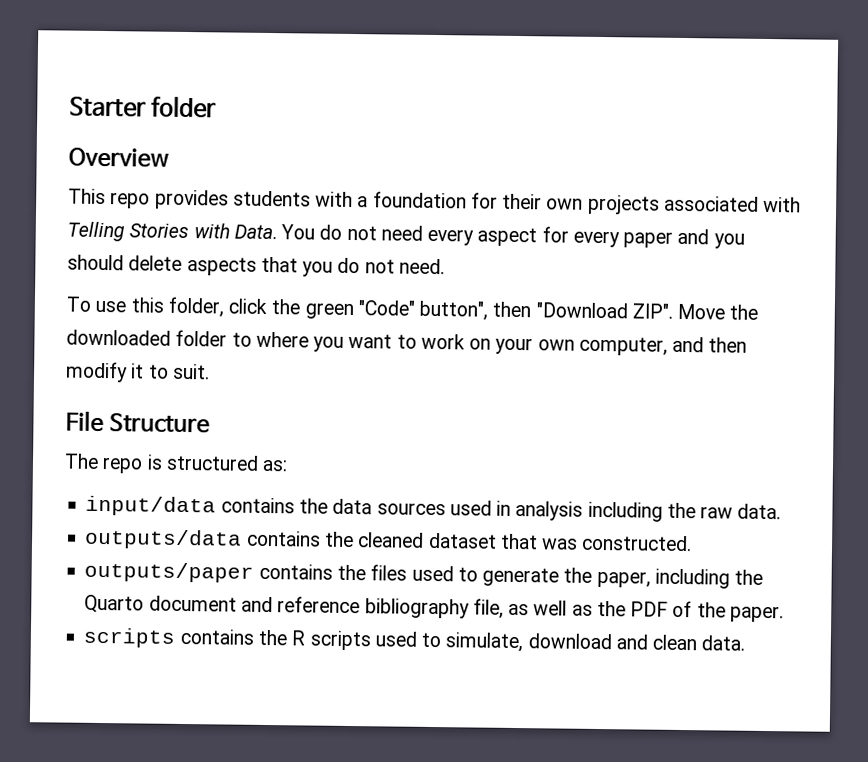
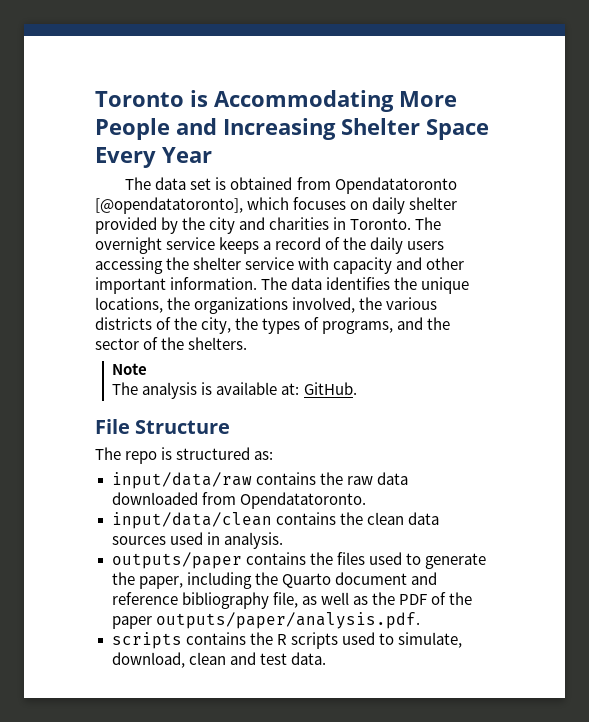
- Starter folder
- Overview
- This repo provides students with a foundation for their own projects associated with Telling Stories with Data. You do not need every aspect for every paper and you should delete aspects that you do not need.
- To use this folder, click the green "Code" button", then "Download ZIP". Move the downloaded folder to where you want to work on your own computer, and then modify it to suit.
+ Toronto is Accommodating More People and Increasing Shelter Space Every Year
+ The data set is obtained from Opendatatoronto [@opendatatoronto], which focuses on daily shelter provided by the city and charities in Toronto. The overnight service keeps a record of the daily users accessing the shelter service with capacity and other important information. The data identifies the unique locations, the organizations involved, the various districts of the city, the types of programs, and the sector of the shelters.
+ Note
+ The analysis is available at: GitHub.
- input/data contains the data sources used in analysis including the raw data.
- outputs/data contains the cleaned dataset that was constructed.
+ input/data/raw contains the raw data downloaded from Opendatatoronto.
+ input/data/clean contains the clean data sources used in analysis.
- outputs/paper contains the files used to generate the paper, including the Quarto document and reference bibliography file, as well as the PDF of the paper.
+ outputs/paper contains the files used to generate the paper, including the Quarto document and reference bibliography file, as well as the PDF of the paper outputs/paper/analysis.pdf.
- scripts contains the R scripts used to simulate, download and clean data.
+ scripts contains the R scripts used to simulate, download, clean and test data.

